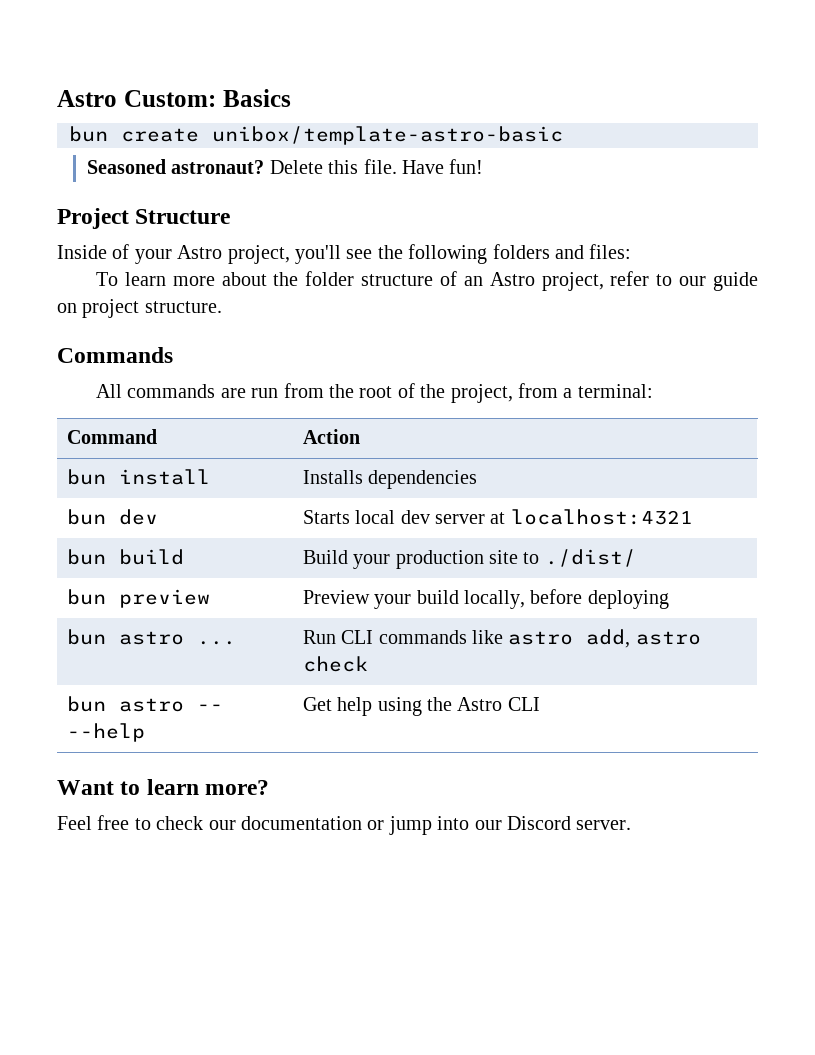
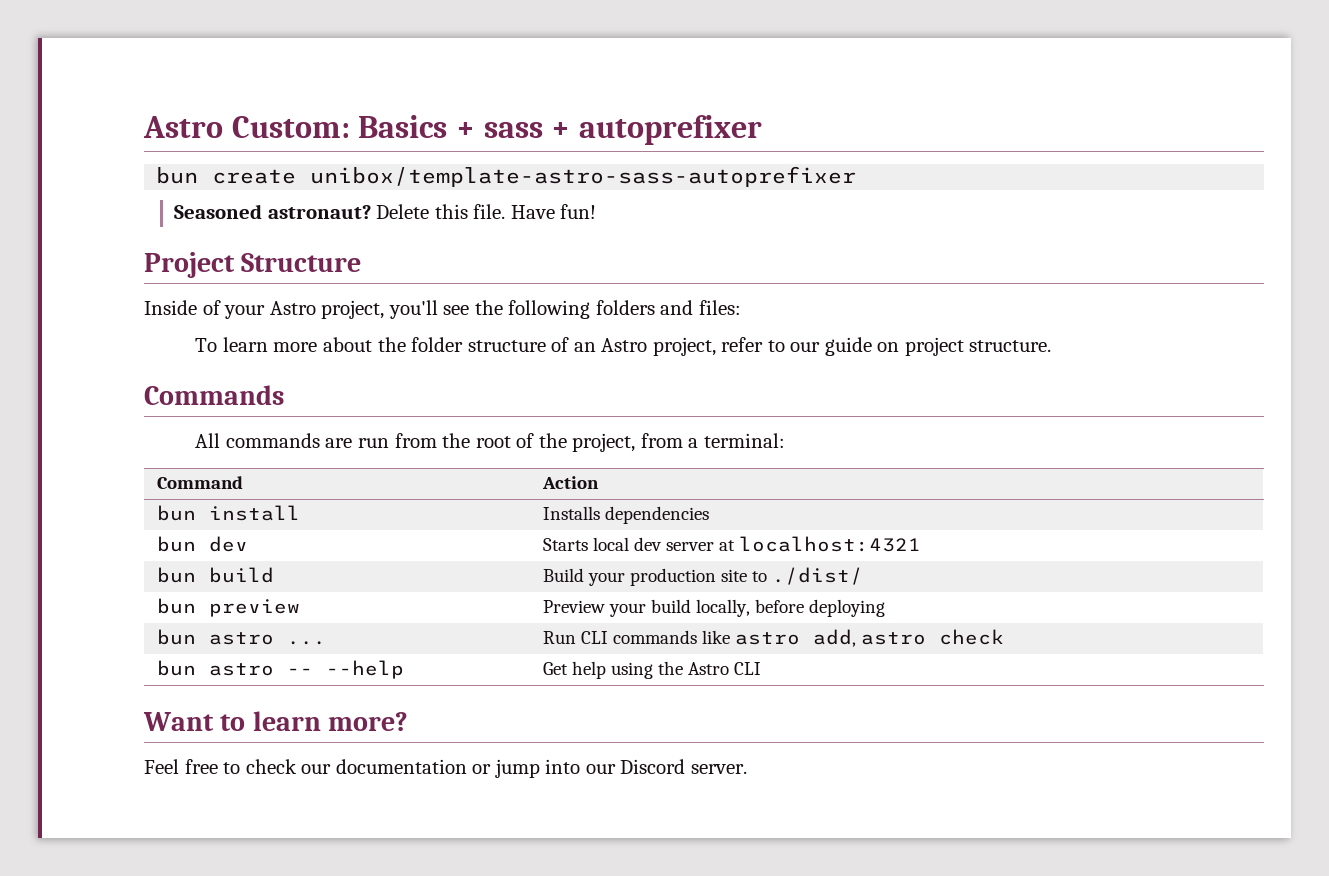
- Astro Custom: Basics
+ Astro Custom: Basics + sass + autoprefixer
- bun create unibox/template-astro-basic
+ bun create unibox/template-astro-sass-autoprefixer

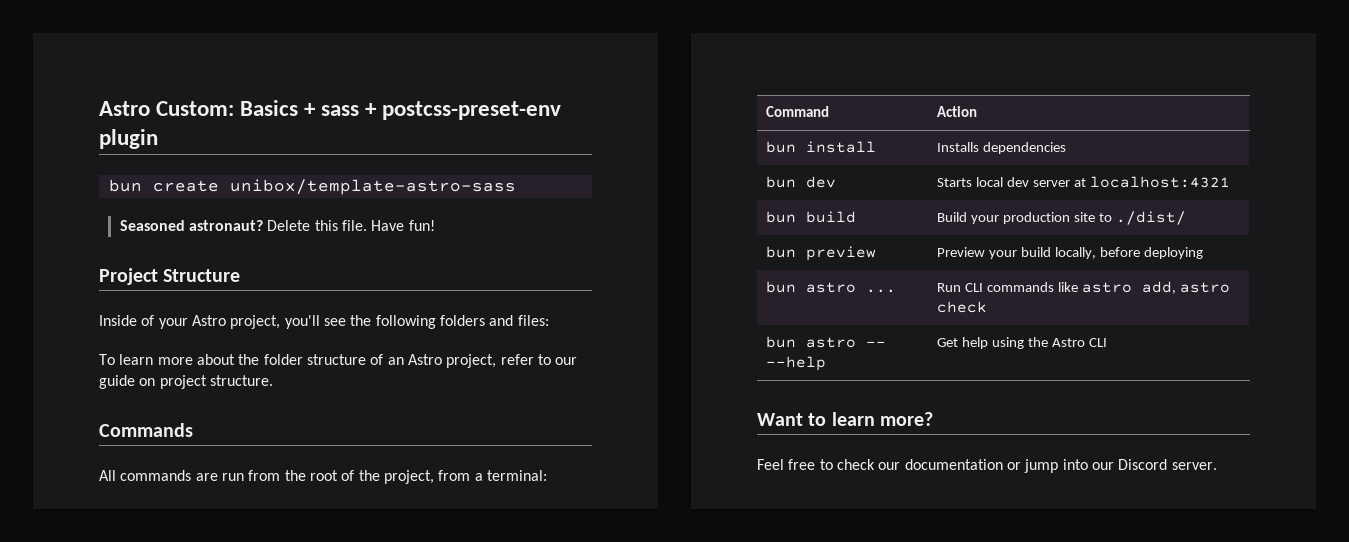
- Astro Custom: Basics + sass + autoprefixer
+ Astro Custom: Basics + sass + postcss-preset-env plugin
- bun create unibox/template-astro-sass-autoprefixer
+ bun create unibox/template-astro-sass

